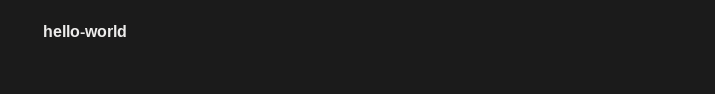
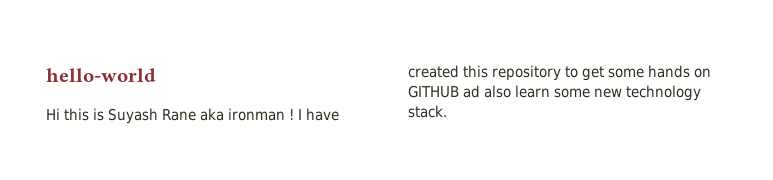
+ Hi this is Suyash Rane aka ironman ! I have created this repository to get some hands on GITHUB ad also learn some new technology stack.

